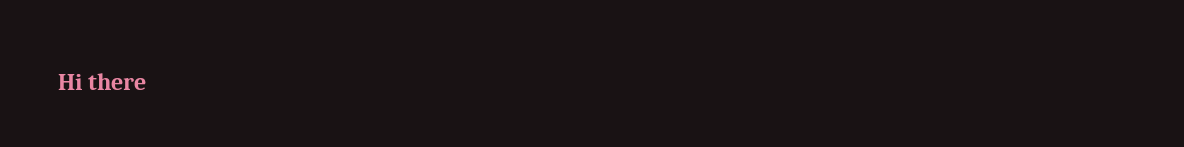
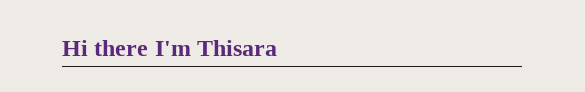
- Hi there
+ Hi there I'm Thisara

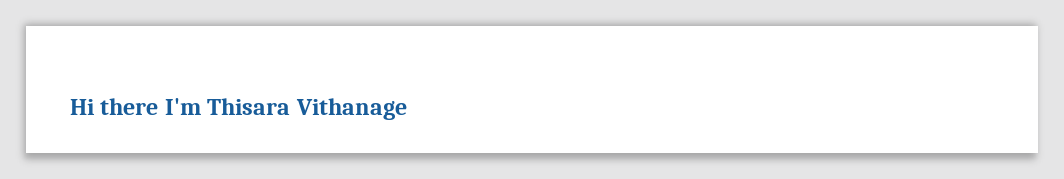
- Hi there I'm Thisara
+ Hi there I'm Thisara Vithanage

